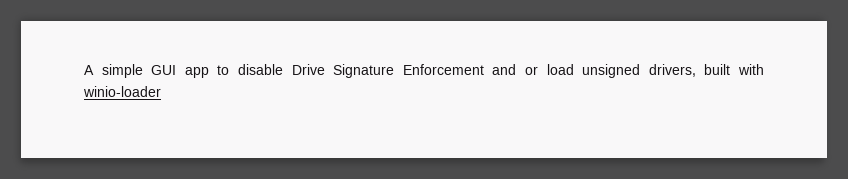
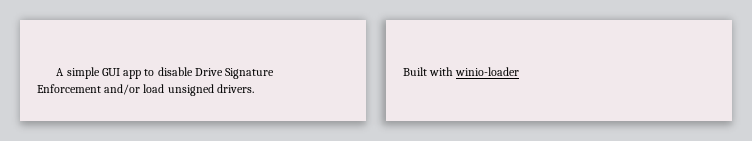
- A simple GUI app to disable Drive Signature Enforcement and or load unsigned drivers, built with winio-loader
+ A simple GUI app to disable Drive Signature Enforcement and/or load unsigned drivers.
+ Built with winio-loader

